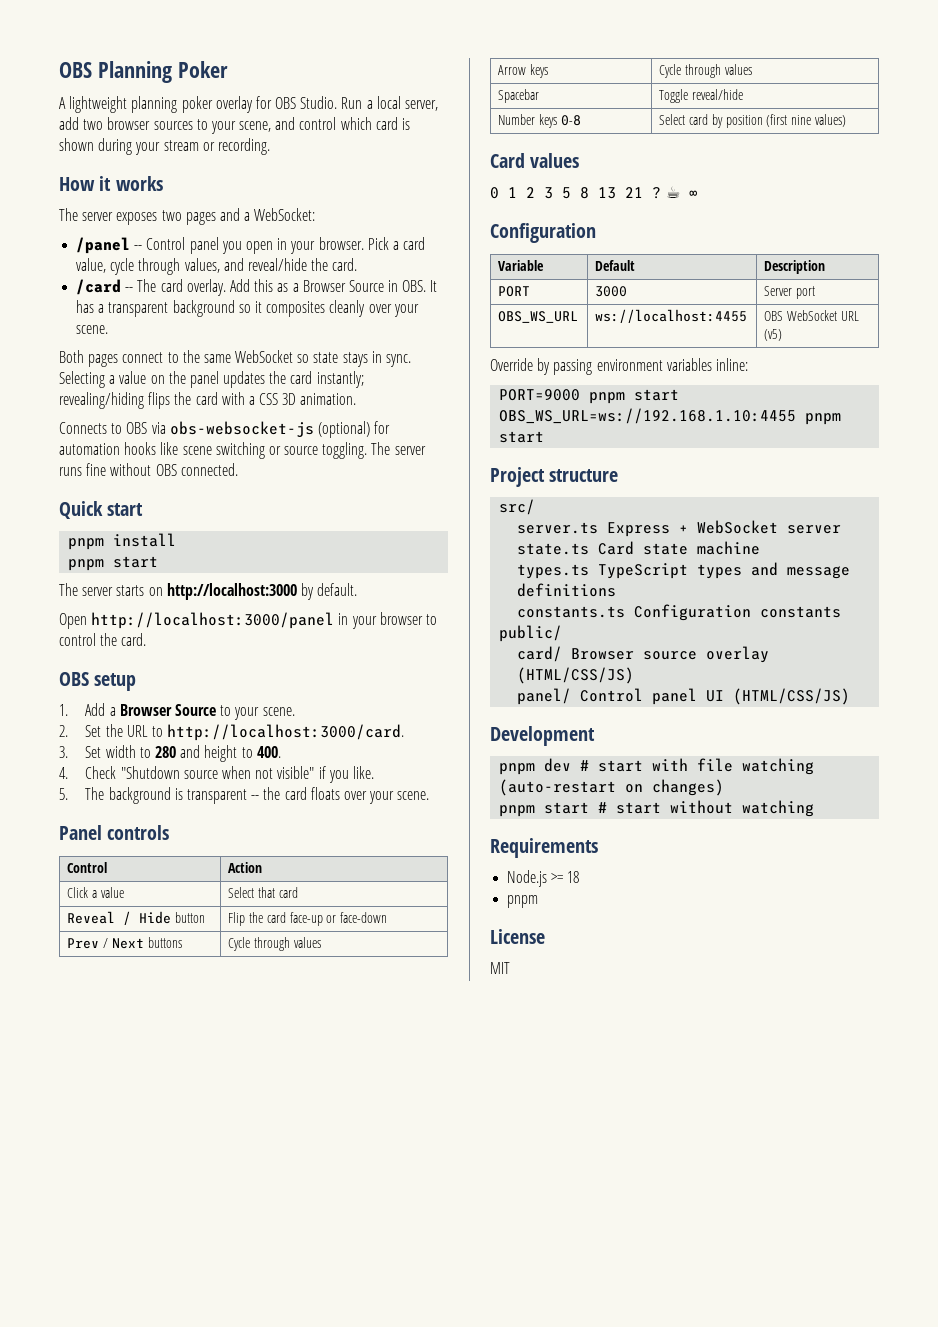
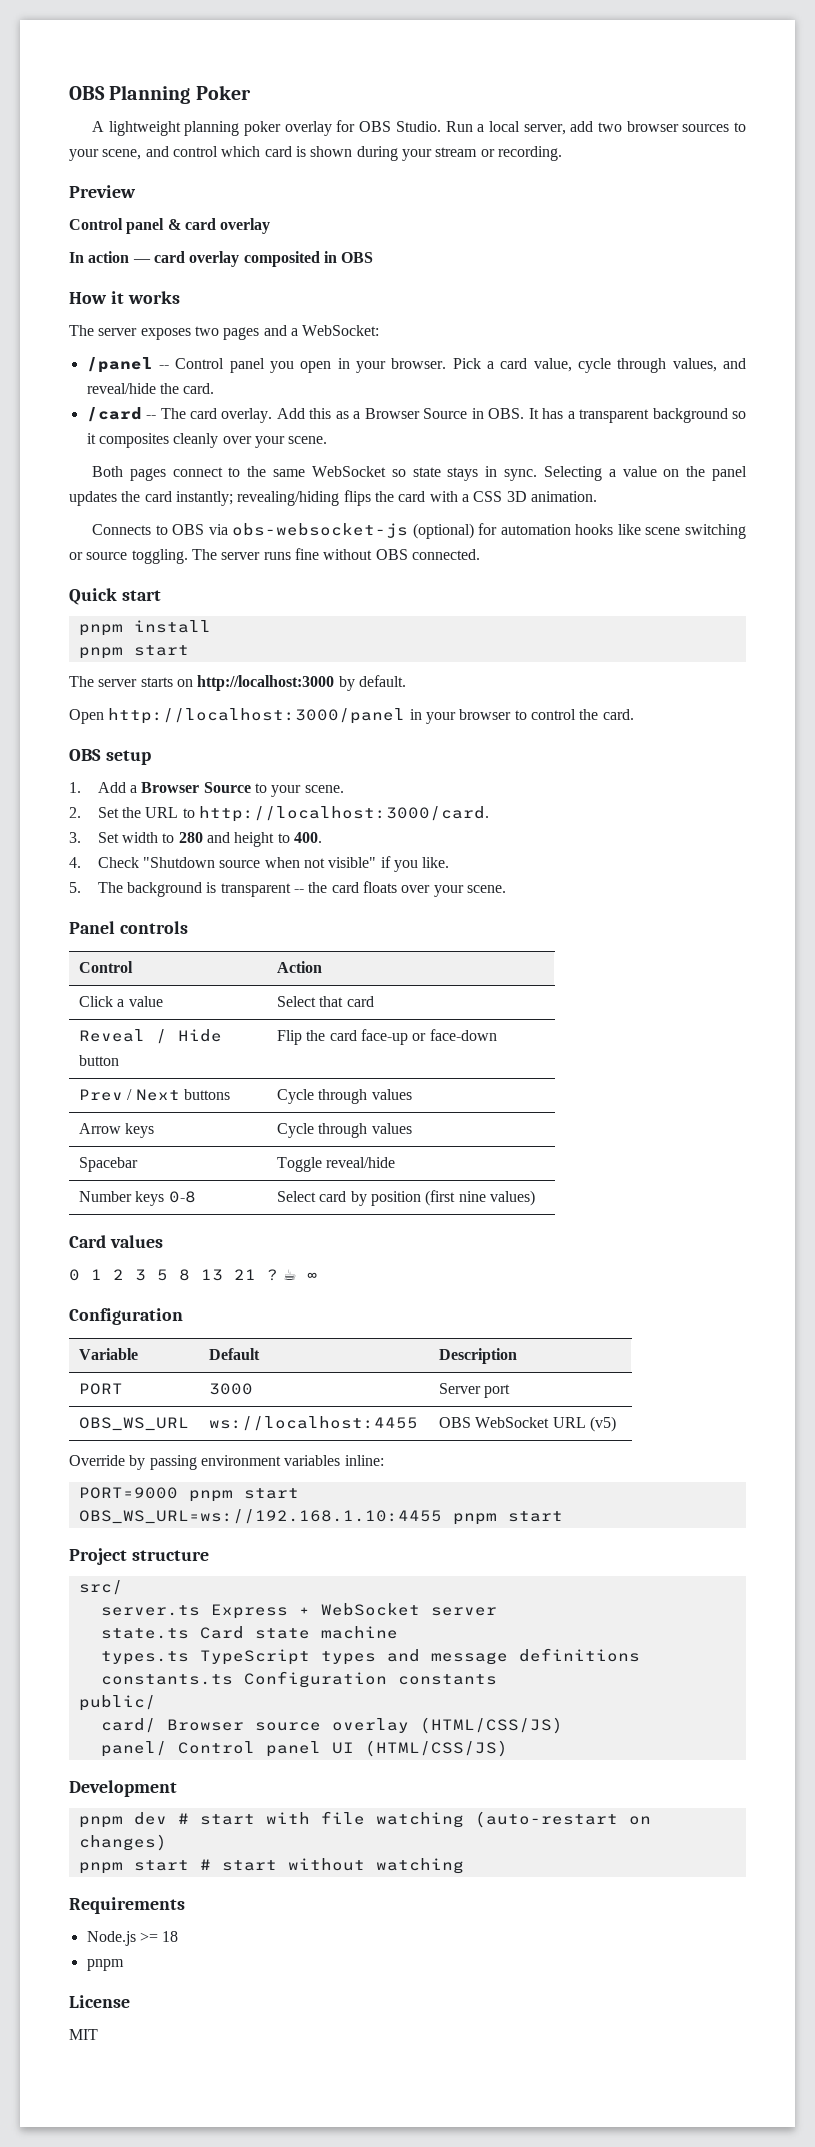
+ Preview
+ Control panel & card overlay
+ In action — card overlay composited in OBS

